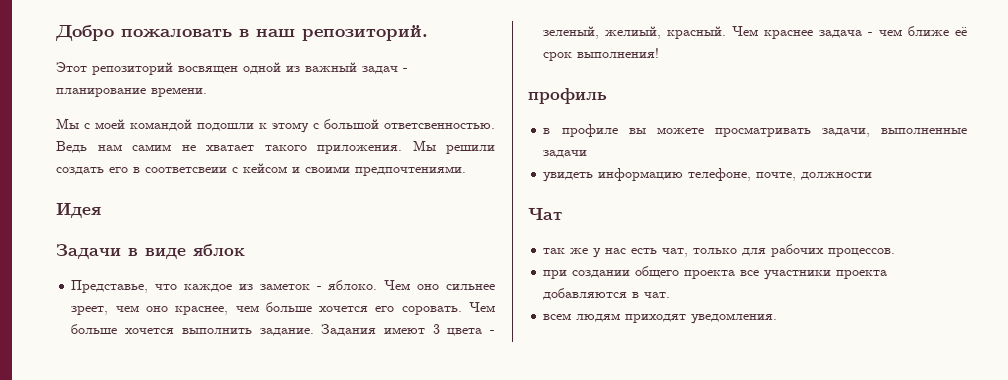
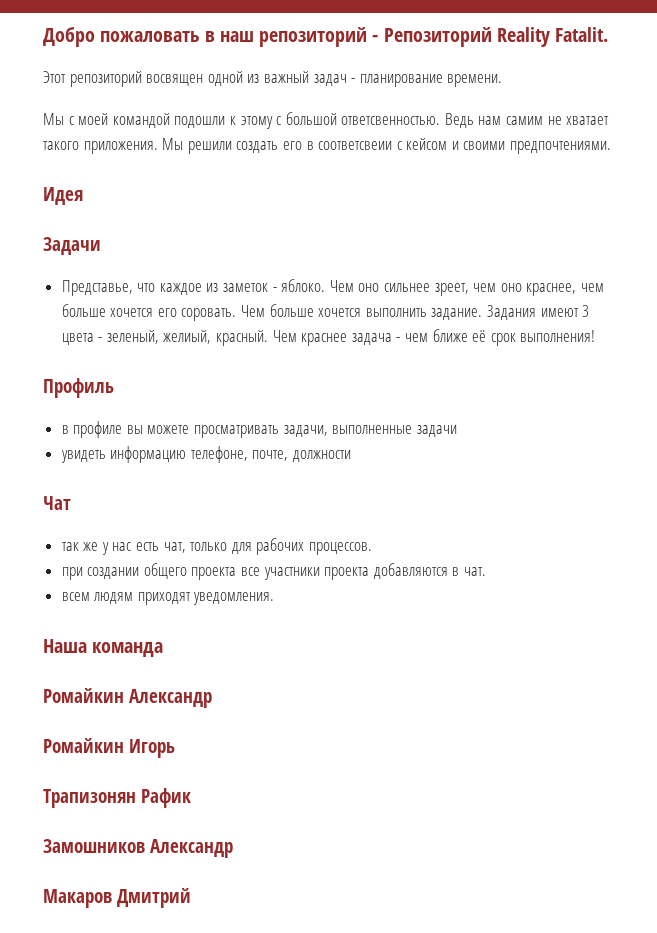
- Добро пожаловать в наш репозиторий.
+ Добро пожаловать в наш репозиторий - Репозиторий Reality Fatalit.
- Задачи в виде яблок
+ Задачи
- профиль
+ Профиль
+ Наша команда
+ Ромайкин Александр
+ Ромайкин Игорь
+ Трапизонян Рафик
+ Замошников Александр
+ Макаров Дмитрий

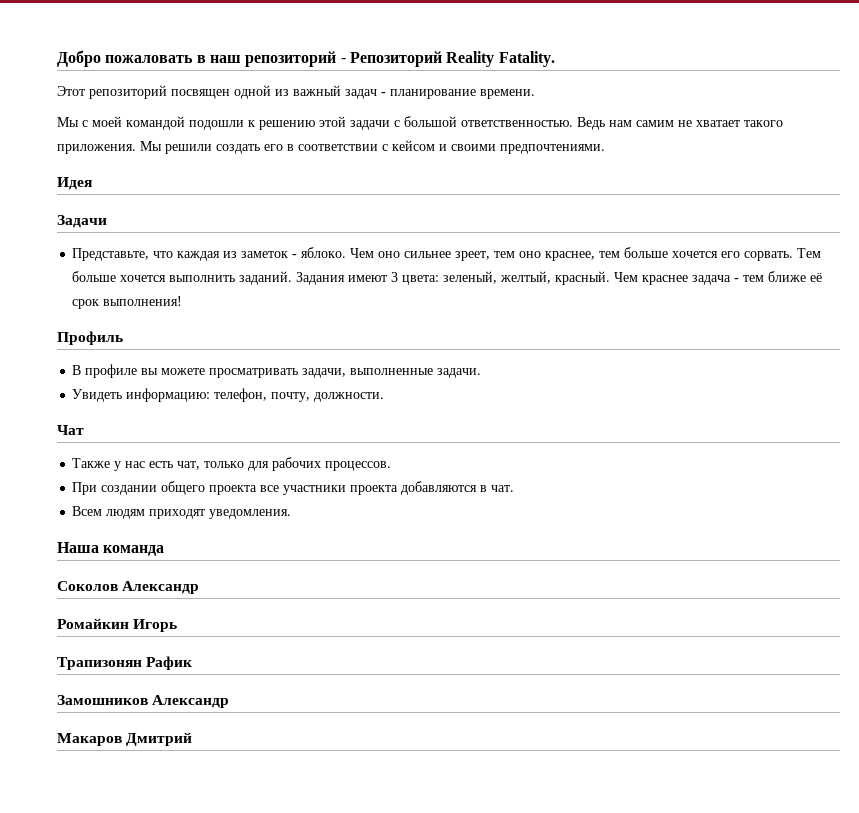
- Добро пожаловать в наш репозиторий - Репозиторий Reality Fatalit.
+ Добро пожаловать в наш репозиторий - Репозиторий Reality Fatality.
- Этот репозиторий восвящен одной из важный задач - планирование времени.
+ Этот репозиторий посвящен одной из важный задач - планирование времени.
- Мы с моей командой подошли к этому с большой ответсвенностью.
+ Мы с моей командой подошли к решению этой задачи с большой ответственностью.
- Мы решили создать его в соответсвеии с кейсом и своими предпочтениями.
+ Мы решили создать его в соответствии с кейсом и своими предпочтениями.
- Представье, что каждое из заметок - яблоко.
+ Представьте, что каждая из заметок - яблоко.
- Чем оно сильнее зреет, чем оно краснее, чем больше хочется его соровать. Чем больше хочется выполнить задание.
+ Чем оно сильнее зреет, тем оно краснее, тем больше хочется его сорвать. Тем больше хочется выполнить заданий.
- Задания имеют 3 цвета - зеленый, желиый, красный.
+ Задания имеют 3 цвета: зеленый, желтый, красный.
- Чем краснее задача - чем ближе её срок выполнения!
+ Чем краснее задача - тем ближе её срок выполнения!
- в профиле вы можете просматривать задачи, выполненные задачи
- увидеть информацию телефоне, почте, должности
+ В профиле вы можете просматривать задачи, выполненные задачи.
+ Увидеть информацию: телефон, почту, должности.
- так же у нас есть чат, только для рабочих процессов.
+ Также у нас есть чат, только для рабочих процессов.
- при создании общего проекта все участники проекта добавляются в чат.
+ При создании общего проекта все участники проекта добавляются в чат.
- всем людям приходят уведомления.
+ Всем людям приходят уведомления.
- Ромайкин Александр
+ Соколов Александр

